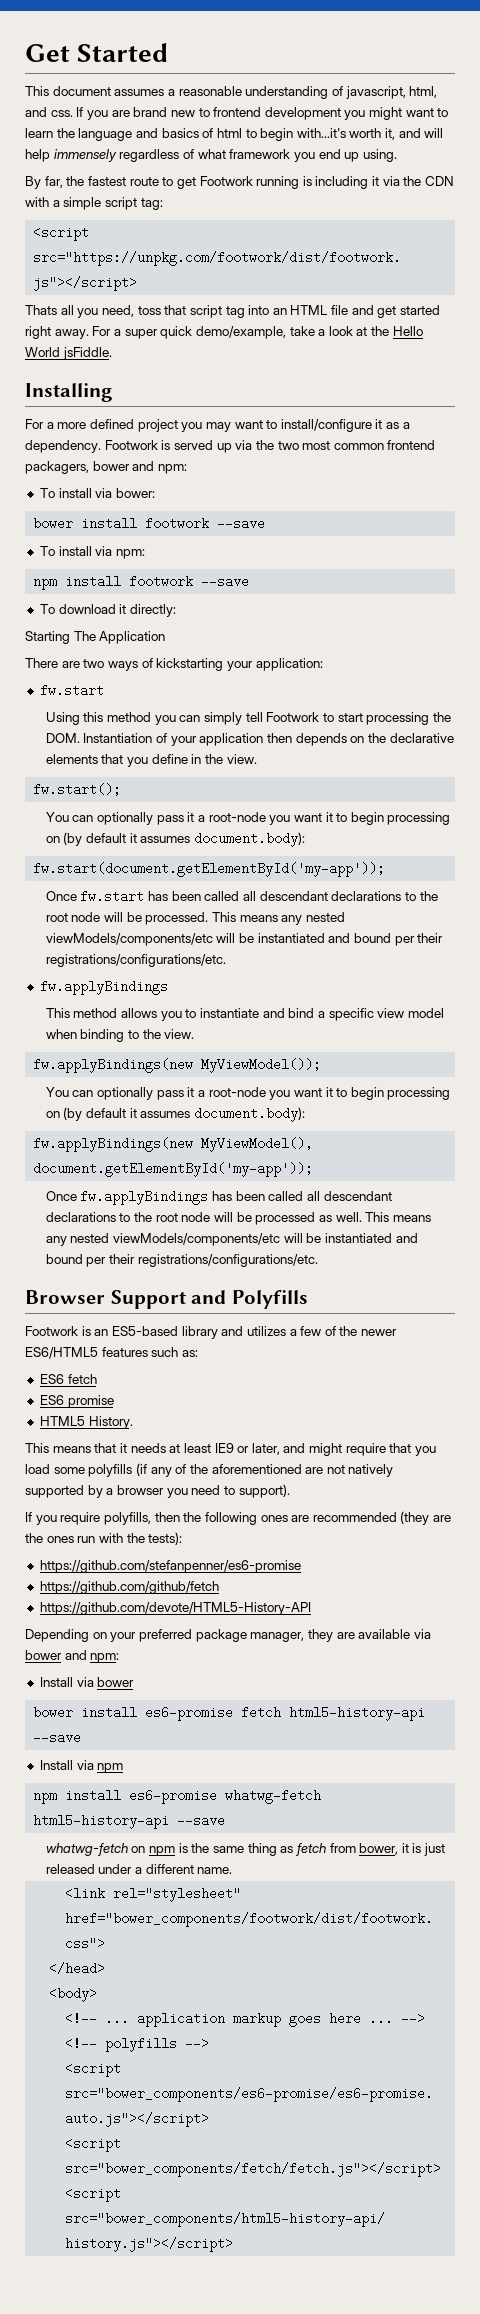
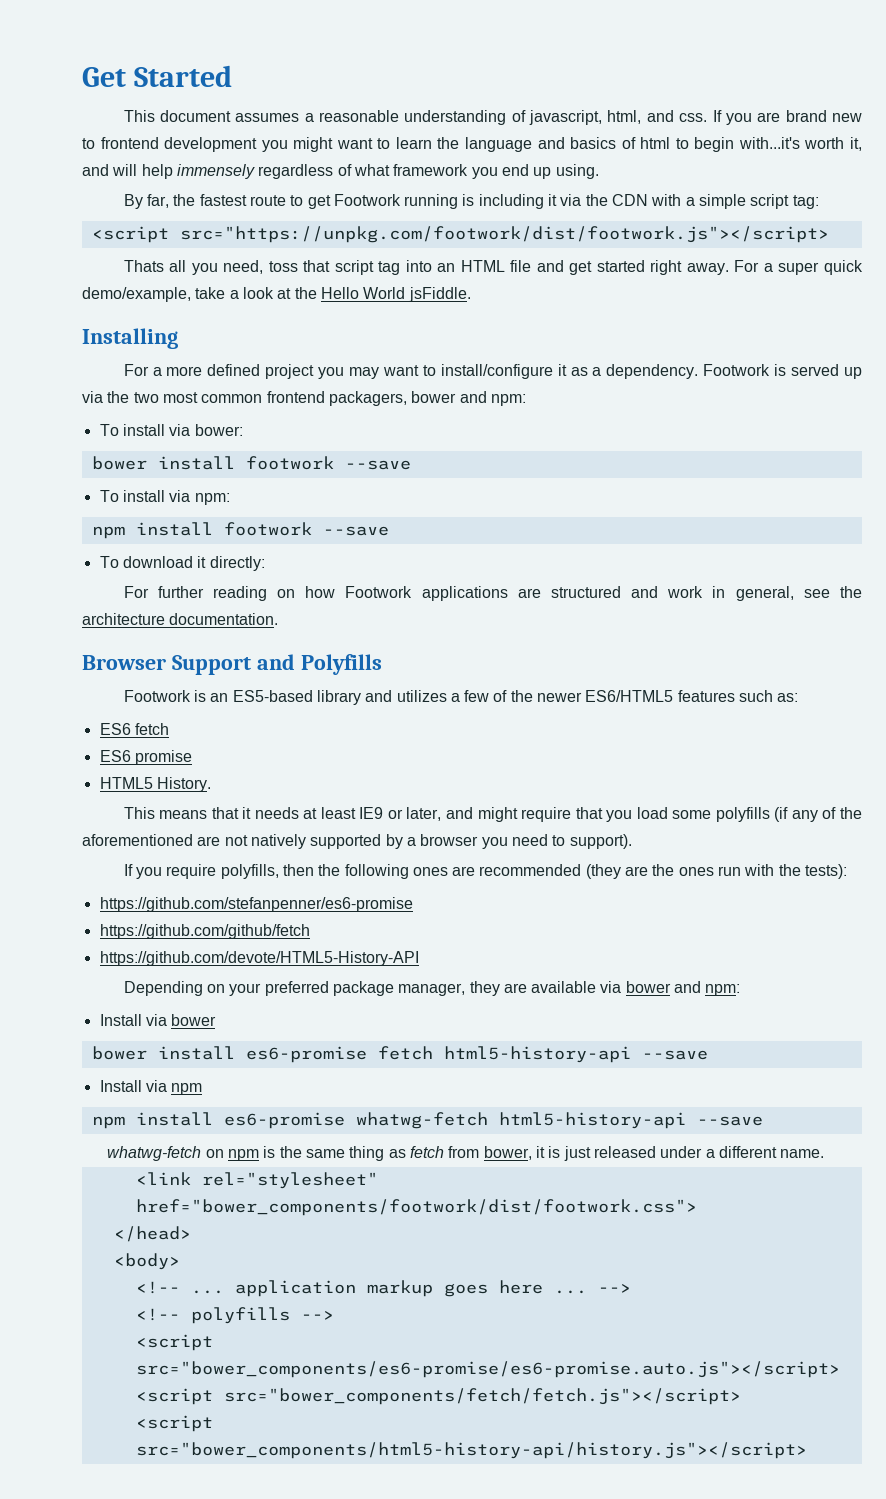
- Starting The Application
- There are two ways of kickstarting your application:
- fw.start
- Using this method you can simply tell Footwork to start processing the DOM. Instantiation of your application then depends on the declarative elements that you define in the view.
- fw.start();
- You can optionally pass it a root-node you want it to begin processing on (by default it assumes document.body):
- fw.start(document.getElementById('my-app'));
- Once fw.start has been called all descendant declarations to the root node will be processed. This means any nested viewModels/components/etc will be instantiated and bound per their registrations/configurations/etc.
- fw.applyBindings
- This method allows you to instantiate and bind a specific view model when binding to the view.
- fw.applyBindings(new MyViewModel());
- You can optionally pass it a root-node you want it to begin processing on (by default it assumes document.body):
- fw.applyBindings(new MyViewModel(), document.getElementById('my-app'));
- Once fw.applyBindings has been called all descendant declarations to the root node will be processed as well. This means any nested viewModels/components/etc will be instantiated and bound per their registrations/configurations/etc.
+ For further reading on how Footwork applications are structured and work in general, see the architecture documentation.

